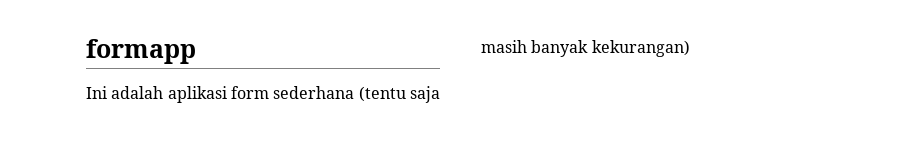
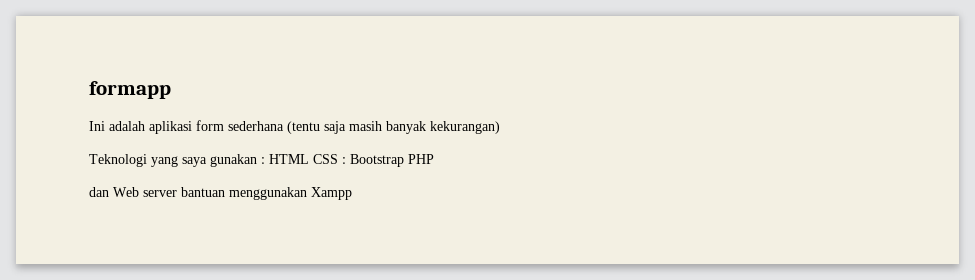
+ Teknologi yang saya gunakan : HTML CSS : Bootstrap PHP
+ dan Web server bantuan menggunakan Xampp

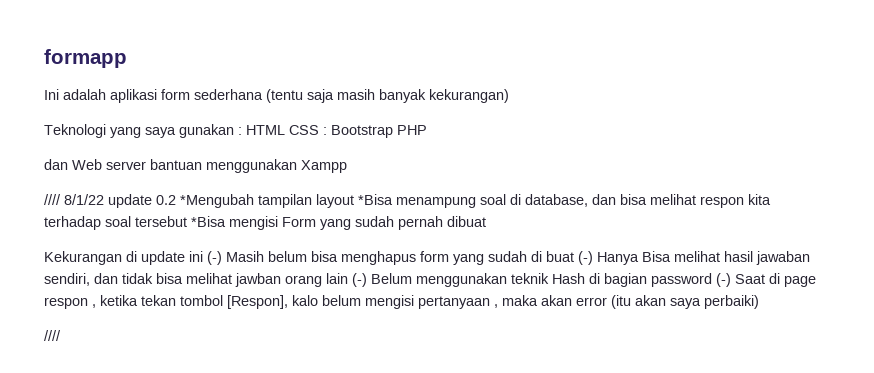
+ //// 8/1/22 update 0.2 *Mengubah tampilan layout *Bisa menampung soal di database, dan bisa melihat respon kita terhadap soal tersebut *Bisa mengisi Form yang sudah pernah dibuat
+ Kekurangan di update ini (-) Masih belum bisa menghapus form yang sudah di buat (-) Hanya Bisa melihat hasil jawaban sendiri, dan tidak bisa melihat jawban orang lain (-) Belum menggunakan teknik Hash di bagian password (-) Saat di page respon , ketika tekan tombol [Respon], kalo belum mengisi pertanyaan , maka akan error (itu akan saya perbaiki)
+ ////

